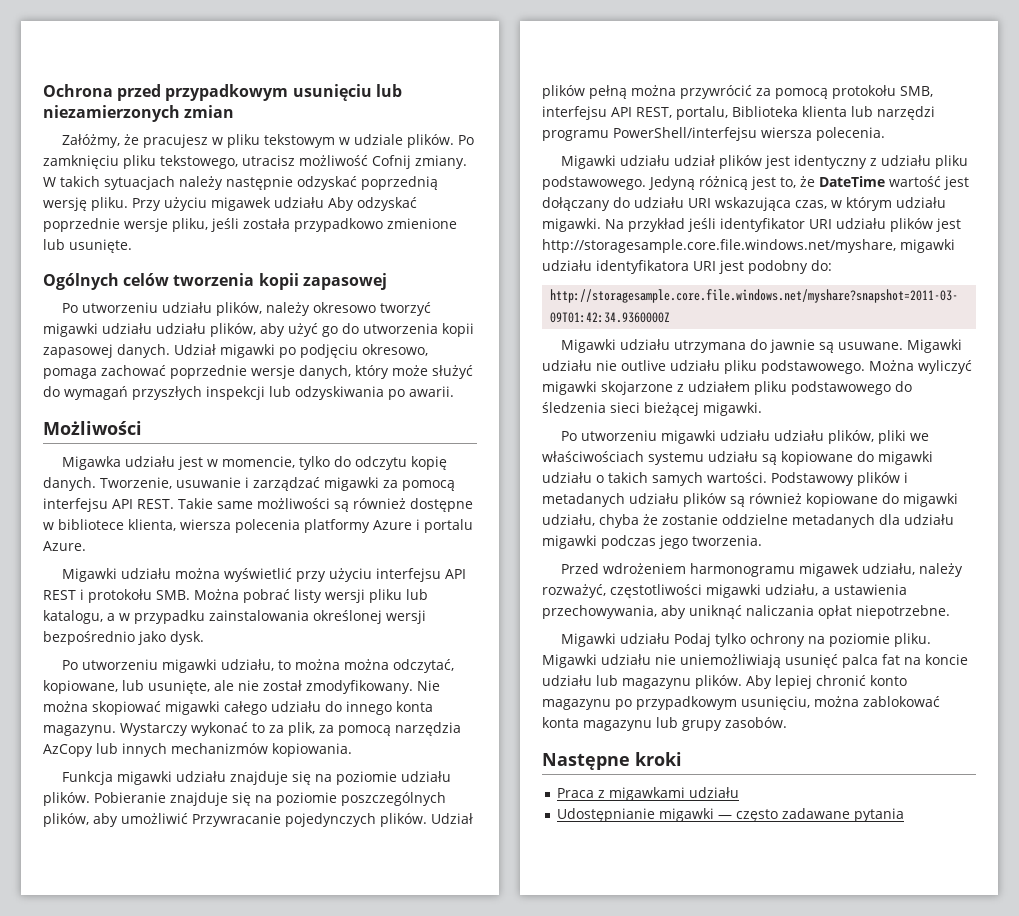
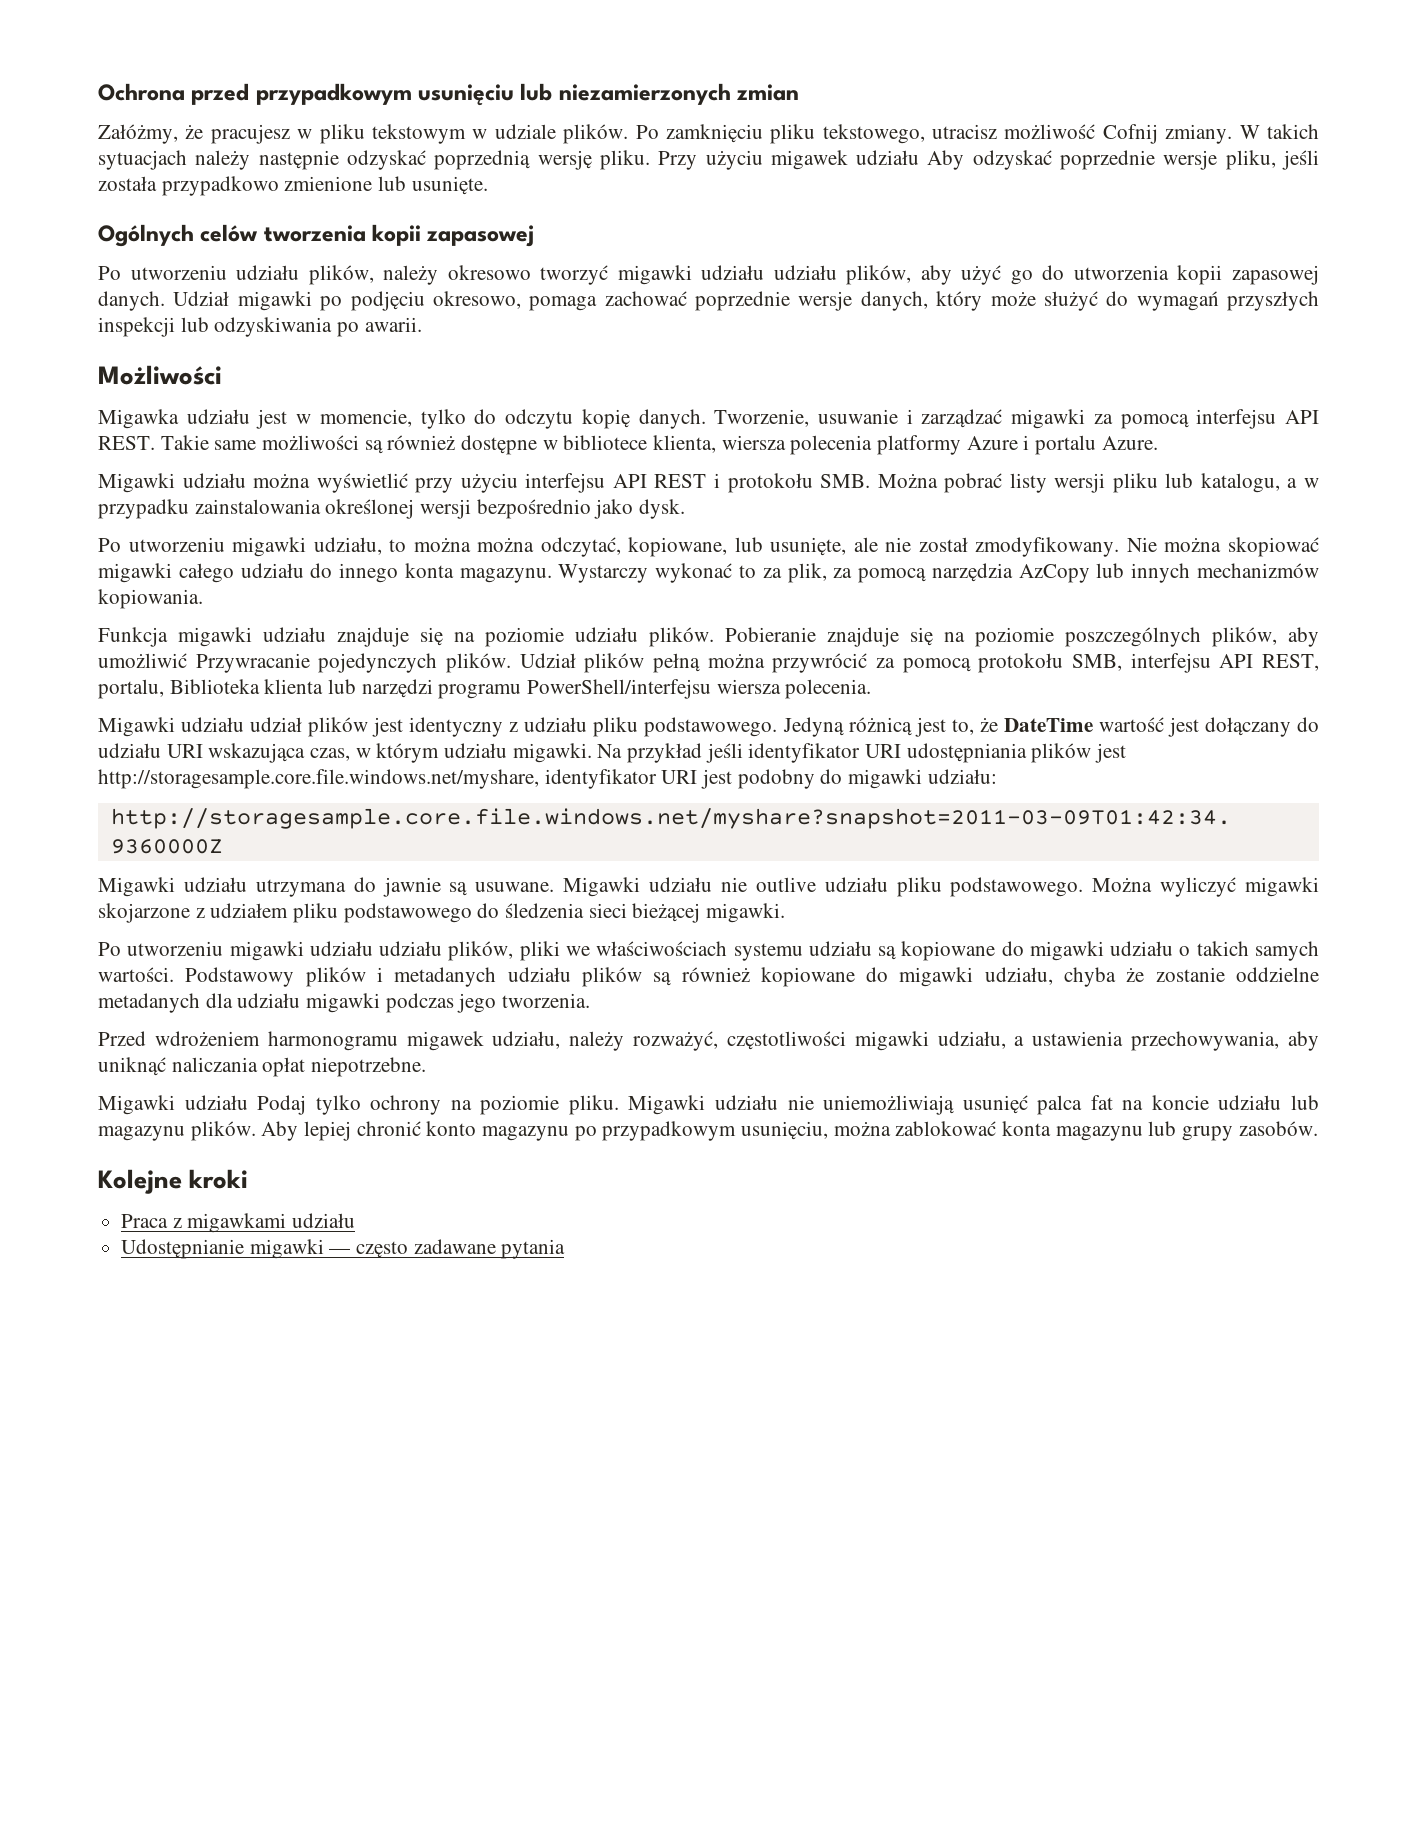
- Na przykład jeśli identyfikator URI udziału plików jest http://storagesample.core.file.windows.net/myshare, migawki udziału identyfikatora URI jest podobny do:
+ Na przykład jeśli identyfikator URI udostępniania plików jest http://storagesample.core.file.windows.net/myshare, identyfikator URI jest podobny do migawki udziału:
- Następne kroki
+ Kolejne kroki

